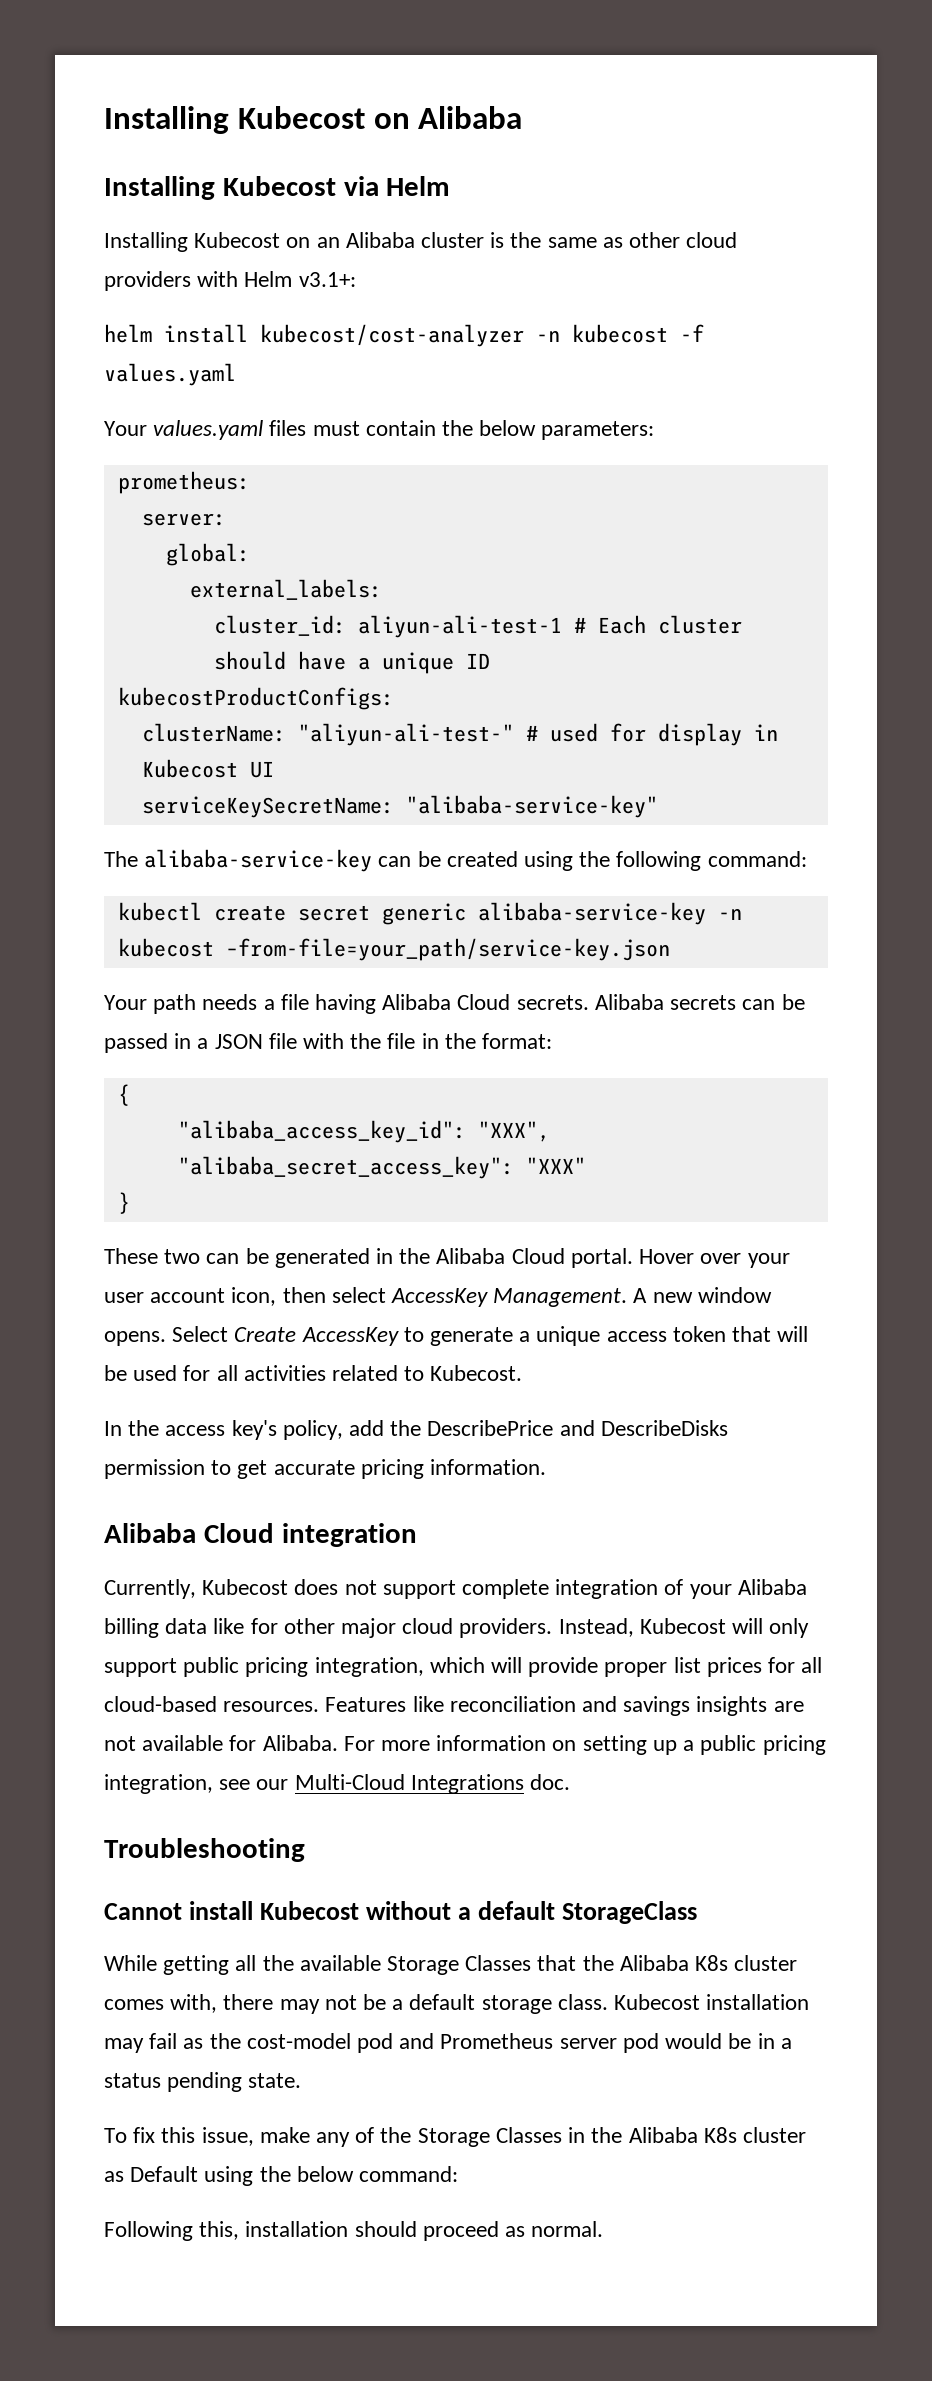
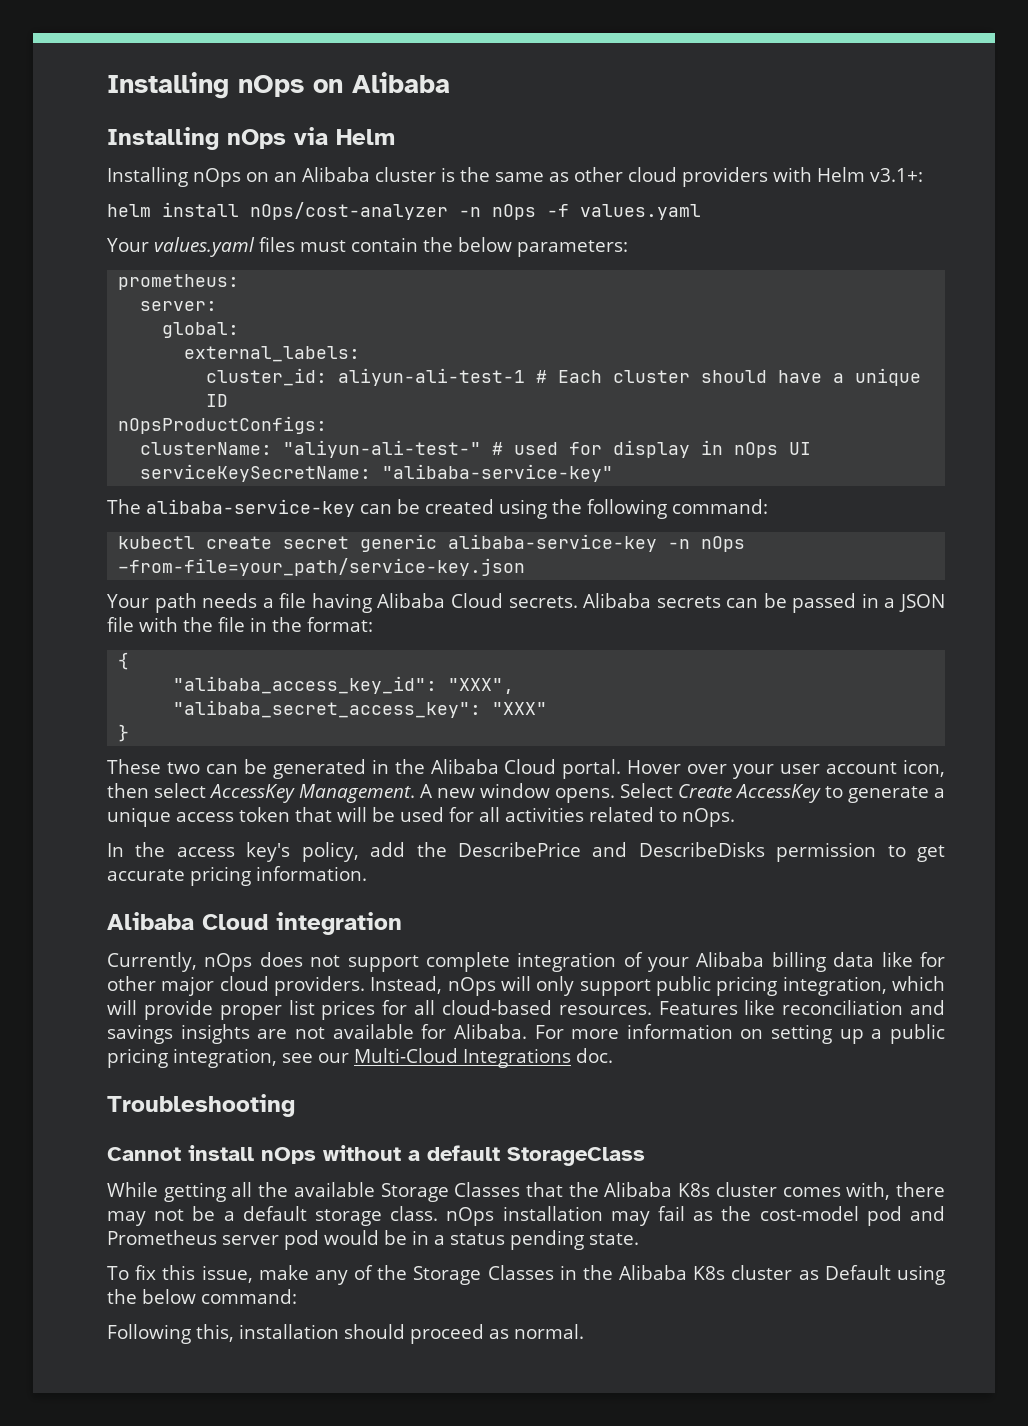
- Installing Kubecost on Alibaba
+ Installing nOps on Alibaba
- Installing Kubecost via Helm
+ Installing nOps via Helm
- Installing Kubecost on an Alibaba cluster is the same as other cloud providers with Helm v3.1+:
+ Installing nOps on an Alibaba cluster is the same as other cloud providers with Helm v3.1+:
- helm install kubecost/cost-analyzer -n kubecost -f values.yaml
+ helm install nOps/cost-analyzer -n nOps -f values.yaml
- kubecostProductConfigs:
+ nOpsProductConfigs:
- clusterName: "aliyun-ali-test-" # used for display in Kubecost UI
+ clusterName: "aliyun-ali-test-" # used for display in nOps UI
- kubectl create secret generic alibaba-service-key -n kubecost –from-file=your_path/service-key.json
+ kubectl create secret generic alibaba-service-key -n nOps –from-file=your_path/service-key.json
- Select Create AccessKey to generate a unique access token that will be used for all activities related to Kubecost.
+ Select Create AccessKey to generate a unique access token that will be used for all activities related to nOps.
- Currently, Kubecost does not support complete integration of your Alibaba billing data like for other major cloud providers.
+ Currently, nOps does not support complete integration of your Alibaba billing data like for other major cloud providers.
- Instead, Kubecost will only support public pricing integration, which will provide proper list prices for all cloud-based resources.
+ Instead, nOps will only support public pricing integration, which will provide proper list prices for all cloud-based resources.
- Cannot install Kubecost without a default StorageClass
+ Cannot install nOps without a default StorageClass
- While getting all the available Storage Classes that the Alibaba K8s cluster comes with, there may not be a default storage class. Kubecost installation may fail as the cost-model pod and Prometheus server pod would be in a status pending state.
+ While getting all the available Storage Classes that the Alibaba K8s cluster comes with, there may not be a default storage class. nOps installation may fail as the cost-model pod and Prometheus server pod would be in a status pending state.

